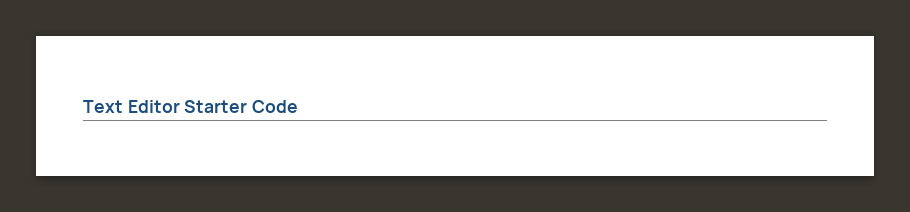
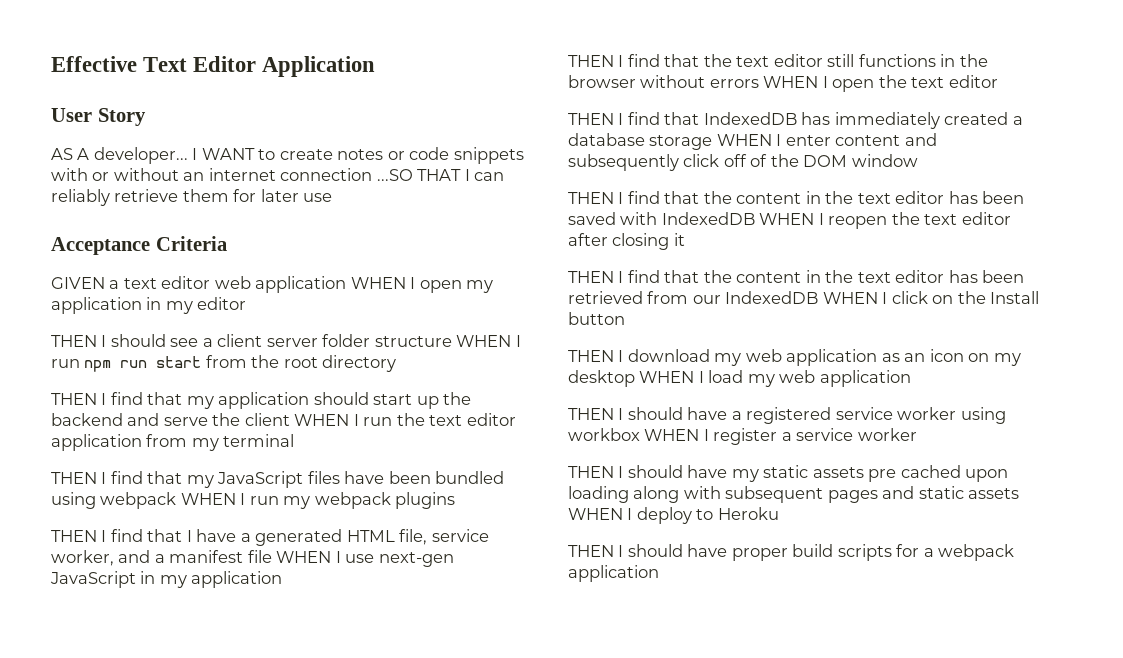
- Text Editor Starter Code
+ Effective Text Editor Application
+ User Story
+ AS A developer... I WANT to create notes or code snippets with or without an internet connection ...SO THAT I can reliably retrieve them for later use
+ Acceptance Criteria
+ GIVEN a text editor web application WHEN I open my application in my editor
+ THEN I should see a client server folder structure WHEN I run npm run start from the root directory
+ THEN I find that my application should start up the backend and serve the client WHEN I run the text editor application from my terminal
+ THEN I find that my JavaScript files have been bundled using webpack WHEN I run my webpack plugins
+ THEN I find that I have a generated HTML file, service worker, and a manifest file WHEN I use next-gen JavaScript in my application
+ THEN I find that the text editor still functions in the browser without errors WHEN I open the text editor
+ THEN I find that IndexedDB has immediately created a database storage WHEN I enter content and subsequently click off of the DOM window
+ THEN I find that the content in the text editor has been saved with IndexedDB WHEN I reopen the text editor after closing it
+ THEN I find that the content in the text editor has been retrieved from our IndexedDB WHEN I click on the Install button
+ THEN I download my web application as an icon on my desktop WHEN I load my web application
+ THEN I should have a registered service worker using workbox WHEN I register a service worker
+ THEN I should have my static assets pre cached upon loading along with subsequent pages and static assets WHEN I deploy to Heroku
+ THEN I should have proper build scripts for a webpack application

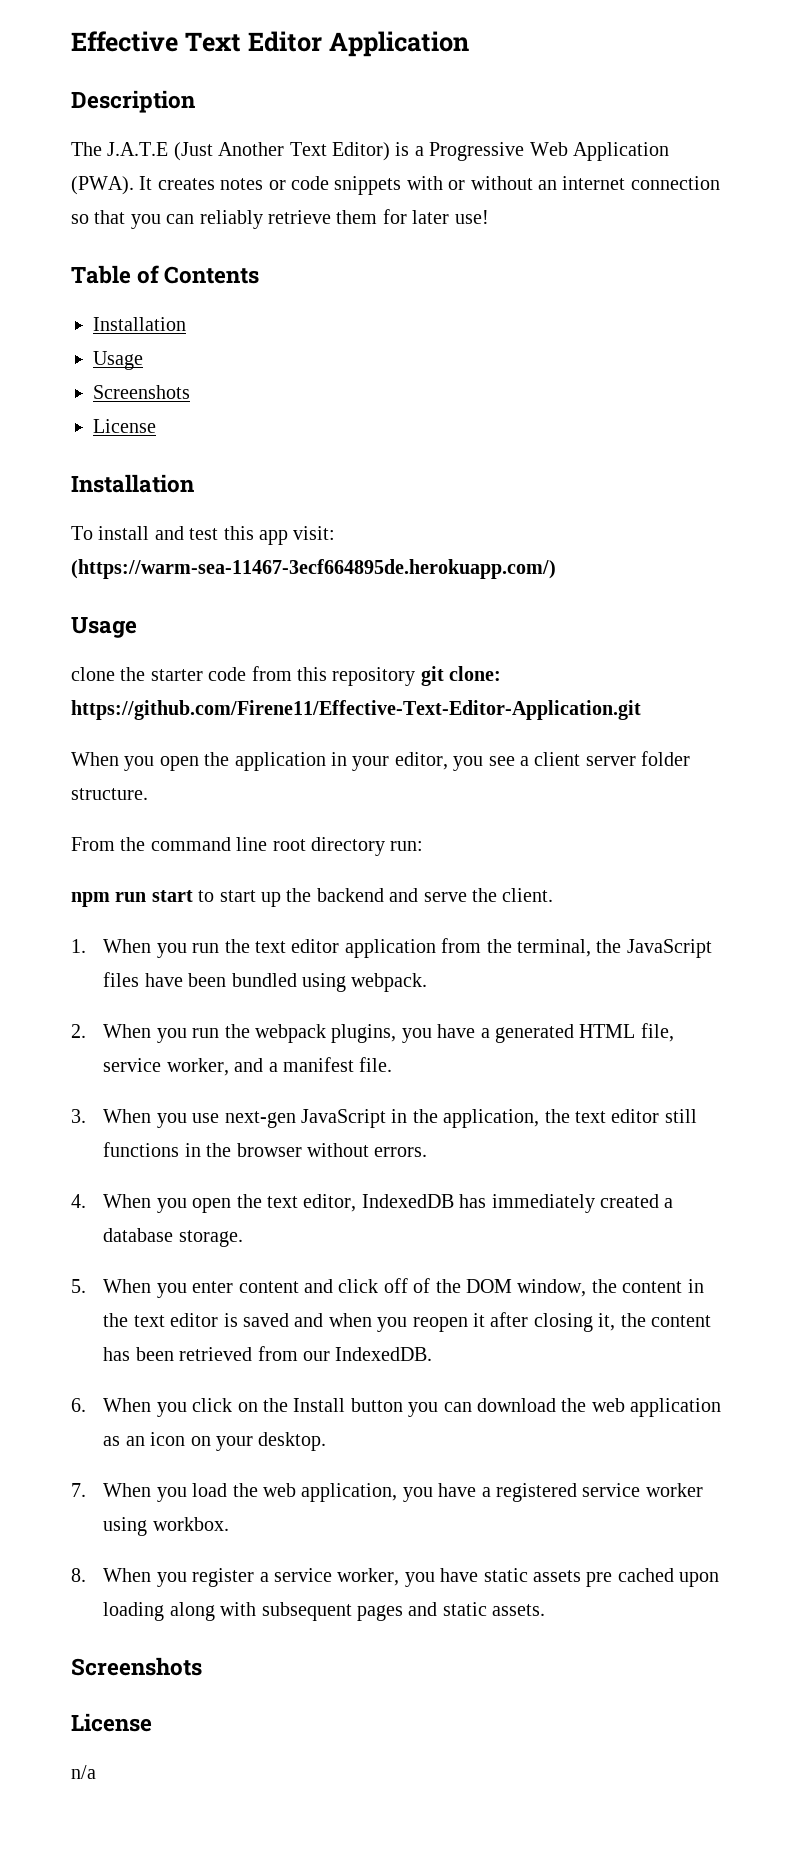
- User Story
- AS A developer... I WANT to create notes or code snippets with or without an internet connection ...SO THAT I can reliably retrieve them for later use
- Acceptance Criteria
- GIVEN a text editor web application WHEN I open my application in my editor
- THEN I should see a client server folder structure WHEN I run npm run start from the root directory
- THEN I find that my application should start up the backend and serve the client WHEN I run the text editor application from my terminal
- THEN I find that my JavaScript files have been bundled using webpack WHEN I run my webpack plugins
- THEN I find that I have a generated HTML file, service worker, and a manifest file WHEN I use next-gen JavaScript in my application
- THEN I find that the text editor still functions in the browser without errors WHEN I open the text editor
- THEN I find that IndexedDB has immediately created a database storage WHEN I enter content and subsequently click off of the DOM window
- THEN I find that the content in the text editor has been saved with IndexedDB WHEN I reopen the text editor after closing it
- THEN I find that the content in the text editor has been retrieved from our IndexedDB WHEN I click on the Install button
- THEN I download my web application as an icon on my desktop WHEN I load my web application
- THEN I should have a registered service worker using workbox WHEN I register a service worker
- THEN I should have my static assets pre cached upon loading along with subsequent pages and static assets WHEN I deploy to Heroku
- THEN I should have proper build scripts for a webpack application
+ Description
+ The J.A.T.E (Just Another Text Editor) is a Progressive Web Application (PWA). It creates notes or code snippets with or without an internet connection so that you can reliably retrieve them for later use!
+ Table of Contents
+ Installation
+ Usage
+ Screenshots
+ License
+ Installation
+ To install and test this app visit: (https://warm-sea-11467-3ecf664895de.herokuapp.com/)
+ Usage
+ clone the starter code from this repository git clone: https://github.com/Firene11/Effective-Text-Editor-Application.git
+ When you open the application in your editor, you see a client server folder structure.
+ From the command line root directory run:
+ npm run start to start up the backend and serve the client.
+ 1. When you run the text editor application from the terminal, the JavaScript files have been bundled using webpack.
+ 2. When you run the webpack plugins, you have a generated HTML file, service worker, and a manifest file.
+ 3. When you use next-gen JavaScript in the application, the text editor still functions in the browser without errors.
+ 4. When you open the text editor, IndexedDB has immediately created a database storage.
+ 5. When you enter content and click off of the DOM window, the content in the text editor is saved and when you reopen it after closing it, the content has been retrieved from our IndexedDB.
+ 6. When you click on the Install button you can download the web application as an icon on your desktop.
+ 7. When you load the web application, you have a registered service worker using workbox.
+ 8. When you register a service worker, you have static assets pre cached upon loading along with subsequent pages and static assets.
+ Screenshots
+ License
+ n/a

